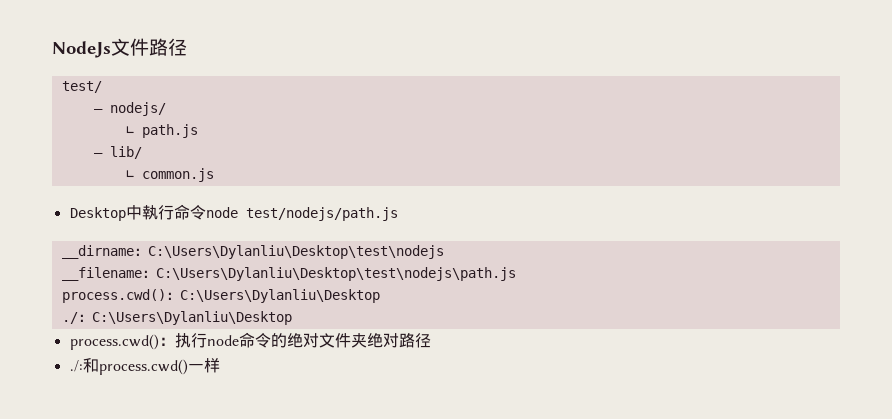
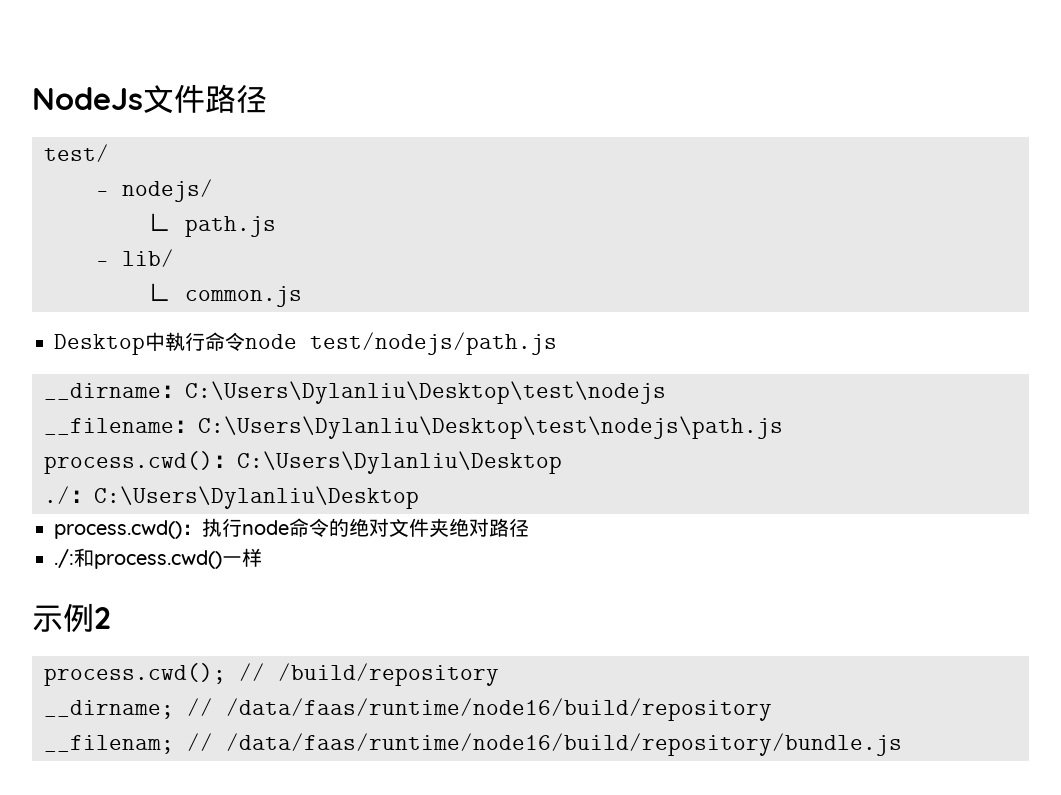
+ 示例2
+ process.cwd(); // /build/repository
+ __dirname; // /data/faas/runtime/node16/build/repository
+ __filenam; // /data/faas/runtime/node16/build/repository/bundle.js

